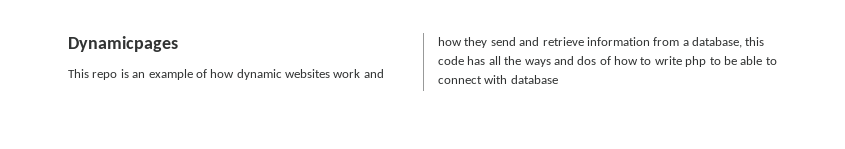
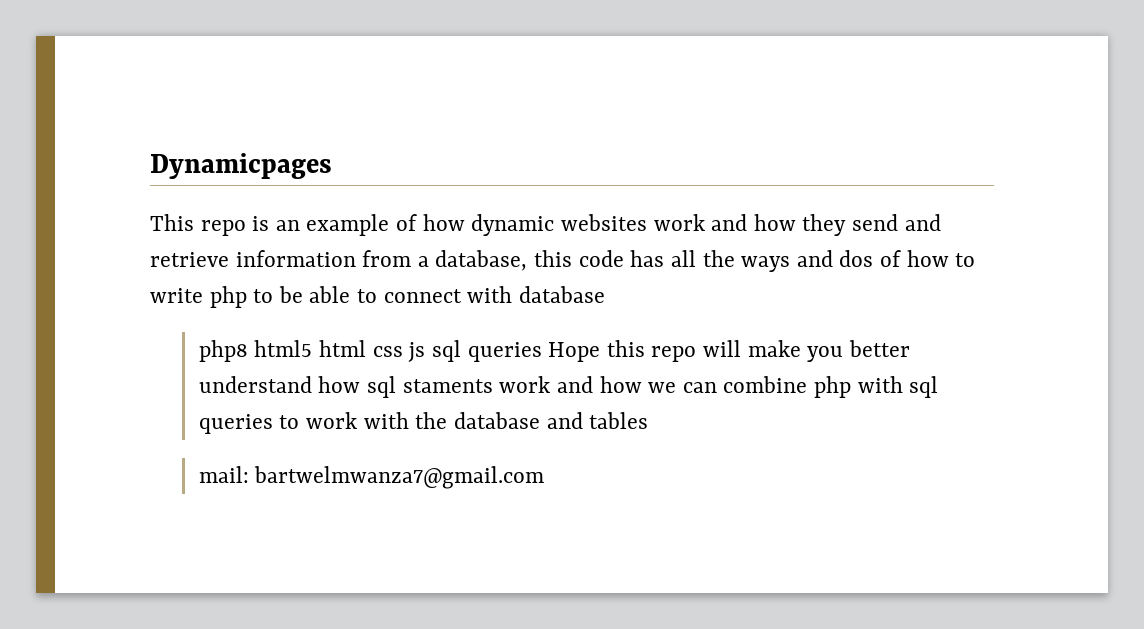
+ php8 html5 html css js sql queries Hope this repo will make you better understand how sql staments work and how we can combine php with sql queries to work with the database and tables
+ mail: bartwelmwanza7@gmail.com

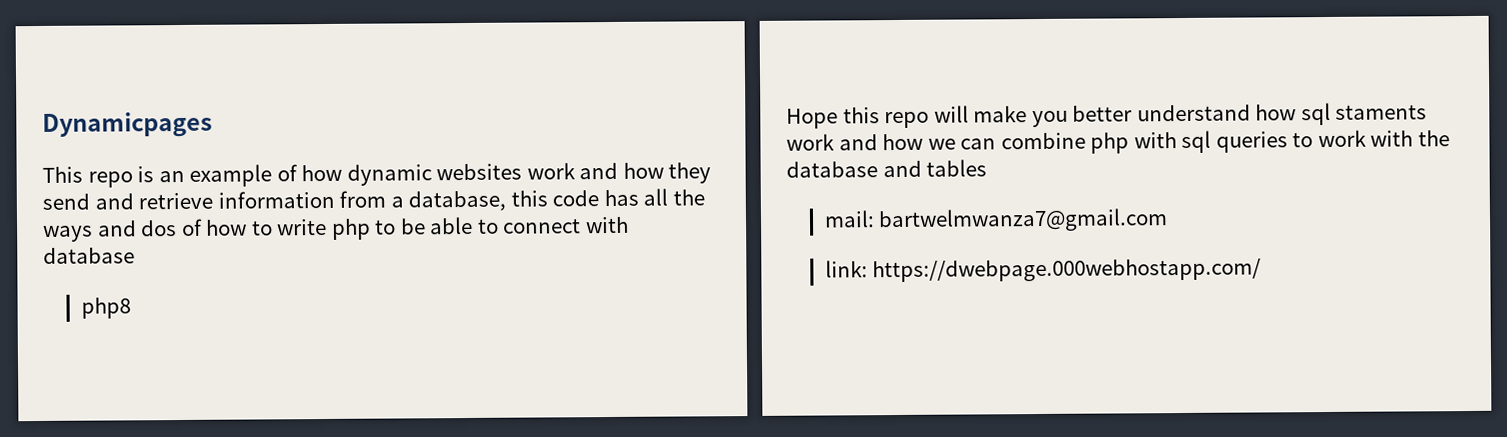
- php8 html5 html css js sql queries Hope this repo will make you better understand how sql staments work and how we can combine php with sql queries to work with the database and tables
+ php8
+ Hope this repo will make you better understand how sql staments work and how we can combine php with sql queries to work with the database and tables
+ link: https://dwebpage.000webhostapp.com/

